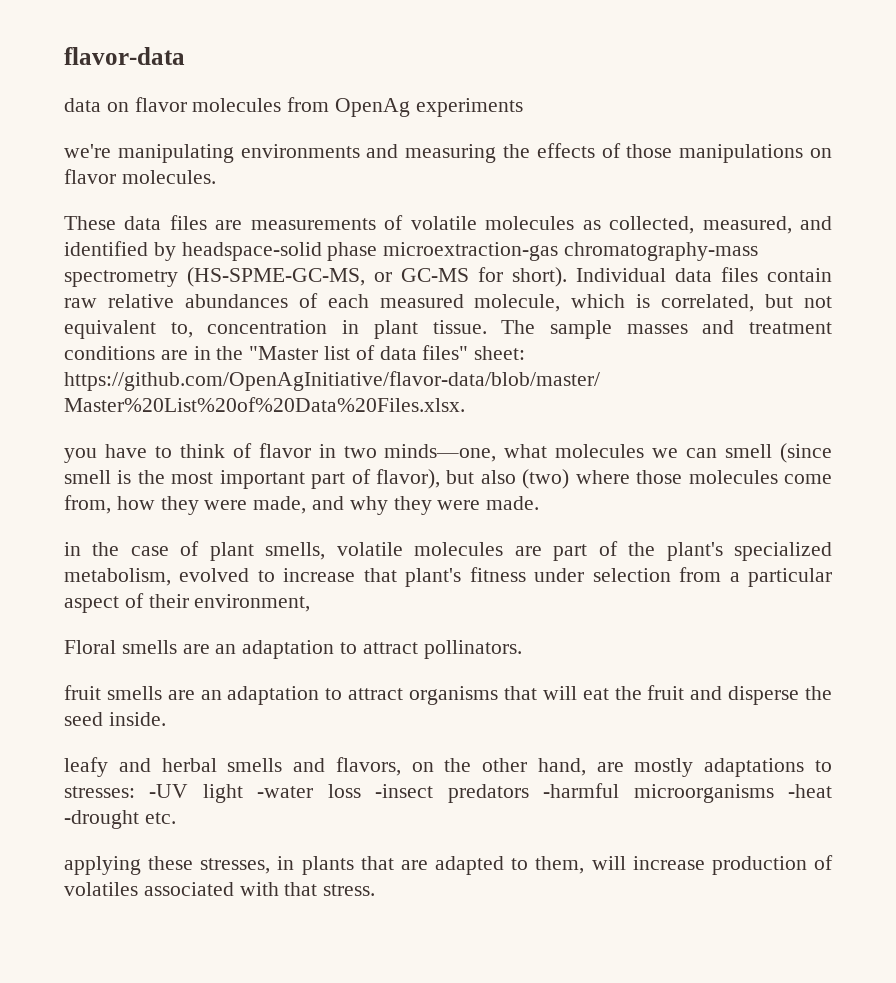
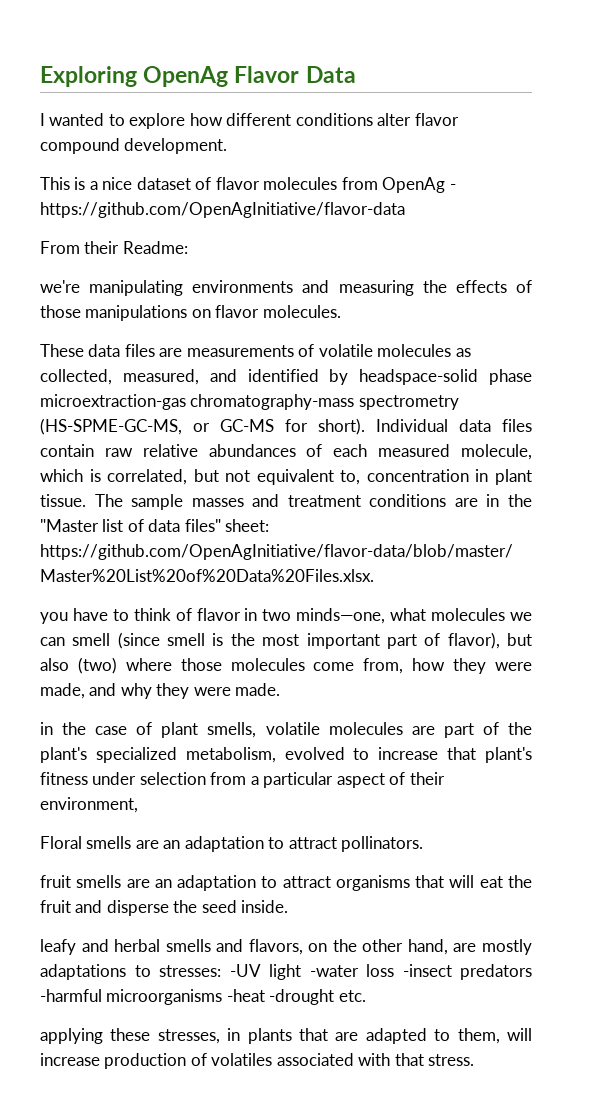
- flavor-data
- data on flavor molecules from OpenAg experiments
+ Exploring OpenAg Flavor Data
+ I wanted to explore how different conditions alter flavor compound development.
+ This is a nice dataset of flavor molecules from OpenAg - https://github.com/OpenAgInitiative/flavor-data
+ From their Readme:

